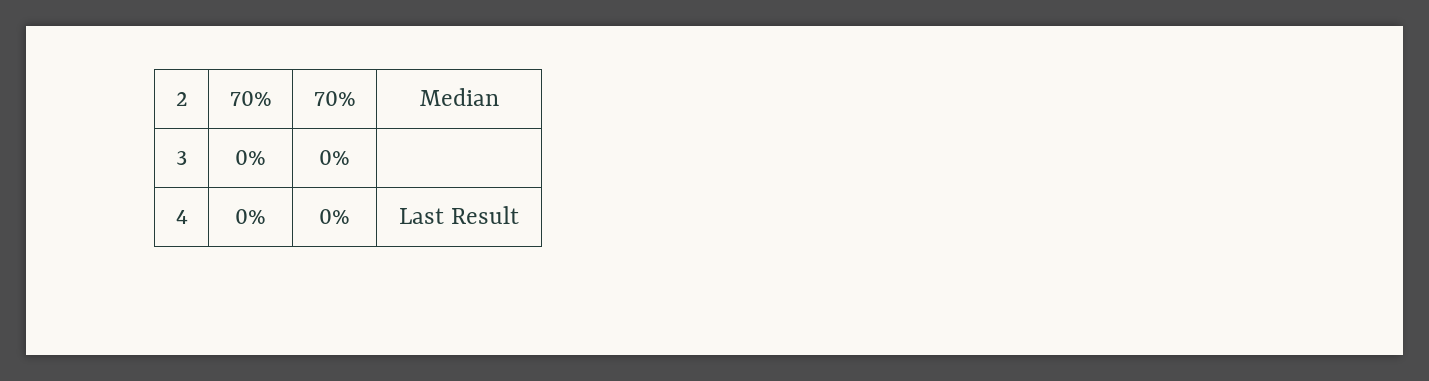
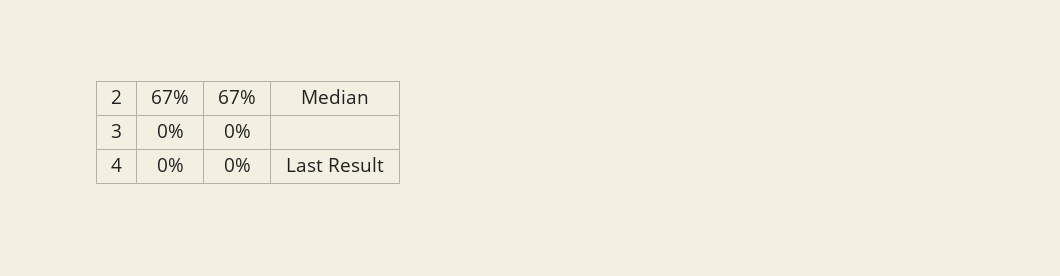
- 2 | 70% | 70% | Median
+ 2 | 67% | 67% | Median

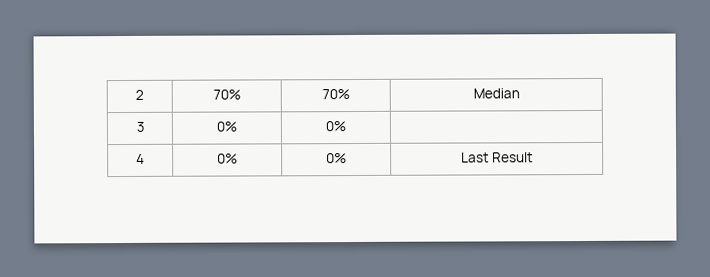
- 2 | 67% | 67% | Median
+ 2 | 70% | 70% | Median

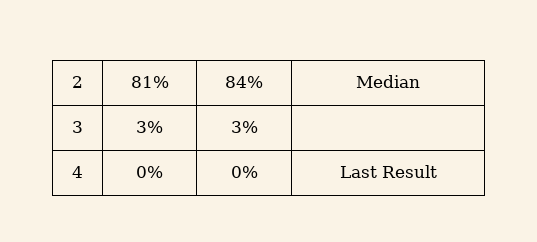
- 2 | 70% | 70% | Median
+ 2 | 81% | 84% | Median
- 3 | 0% | 0% |
+ 3 | 3% | 3% |

